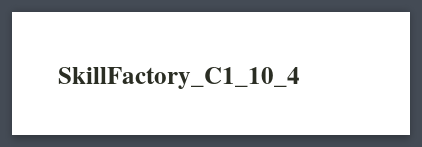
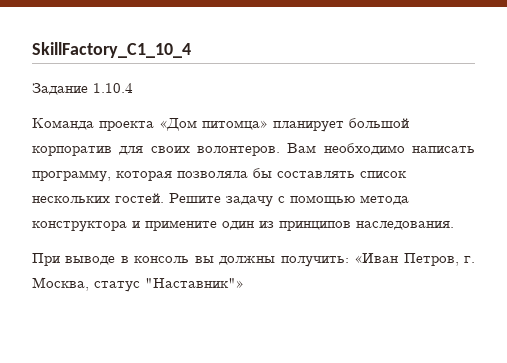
+ Задание 1.10.4
+ Команда проекта «Дом питомца» планирует большой корпоратив для своих волонтеров. Вам необходимо написать программу, которая позволяла бы составлять список нескольких гостей. Решите задачу с помощью метода конструктора и примените один из принципов наследования.
+ При выводе в консоль вы должны получить: «Иван Петров, г. Москва, статус "Наставник"»

